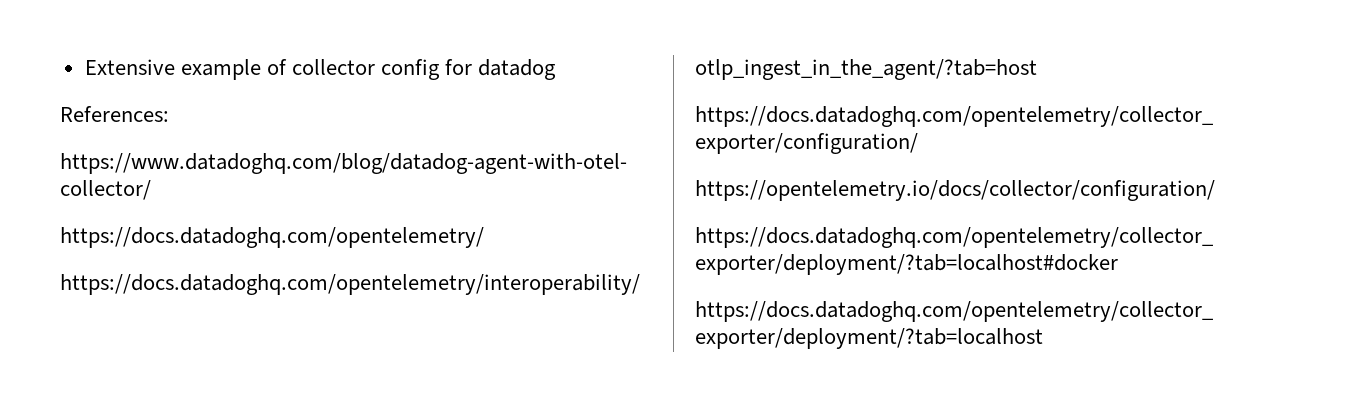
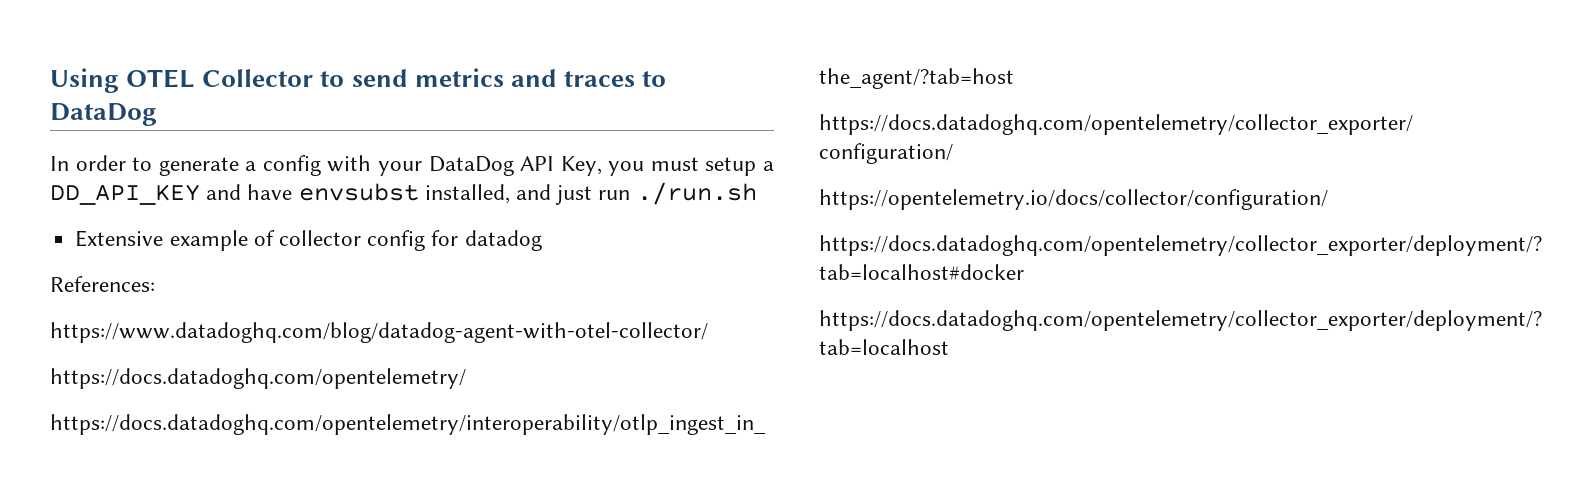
+ Using OTEL Collector to send metrics and traces to DataDog
+ In order to generate a config with your DataDog API Key, you must setup a DD_API_KEY and have envsubst installed, and just run ./run.sh

